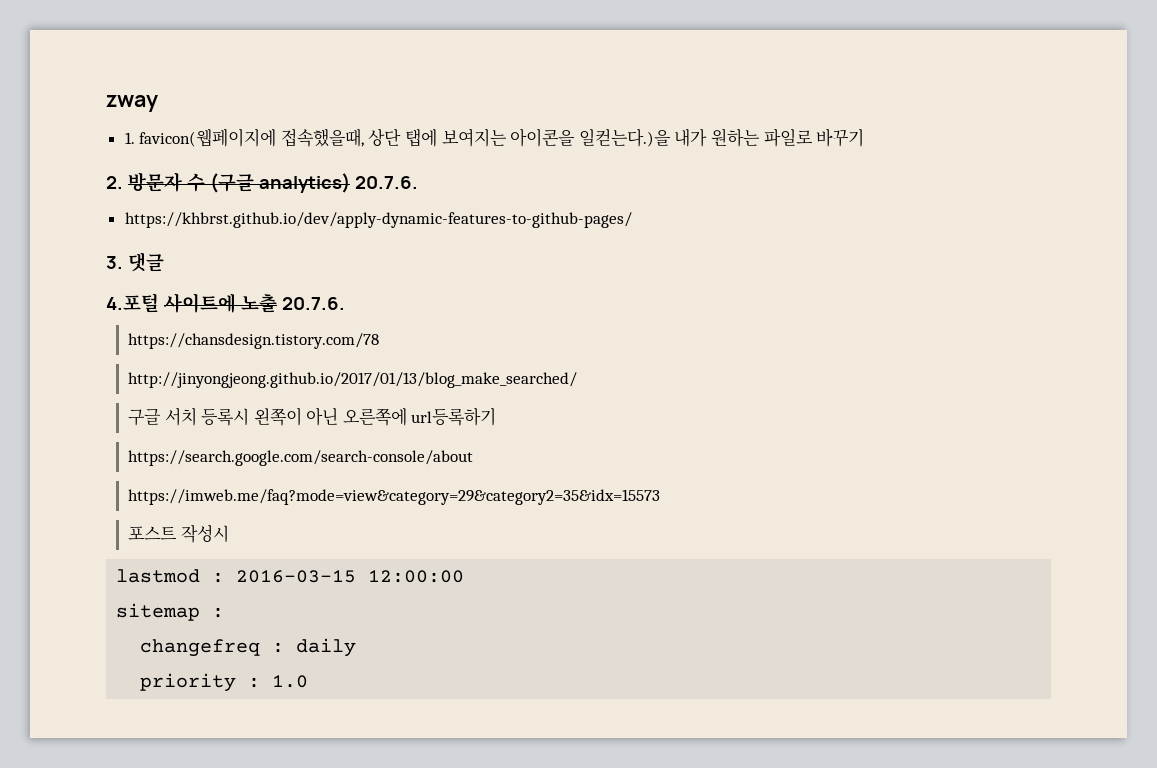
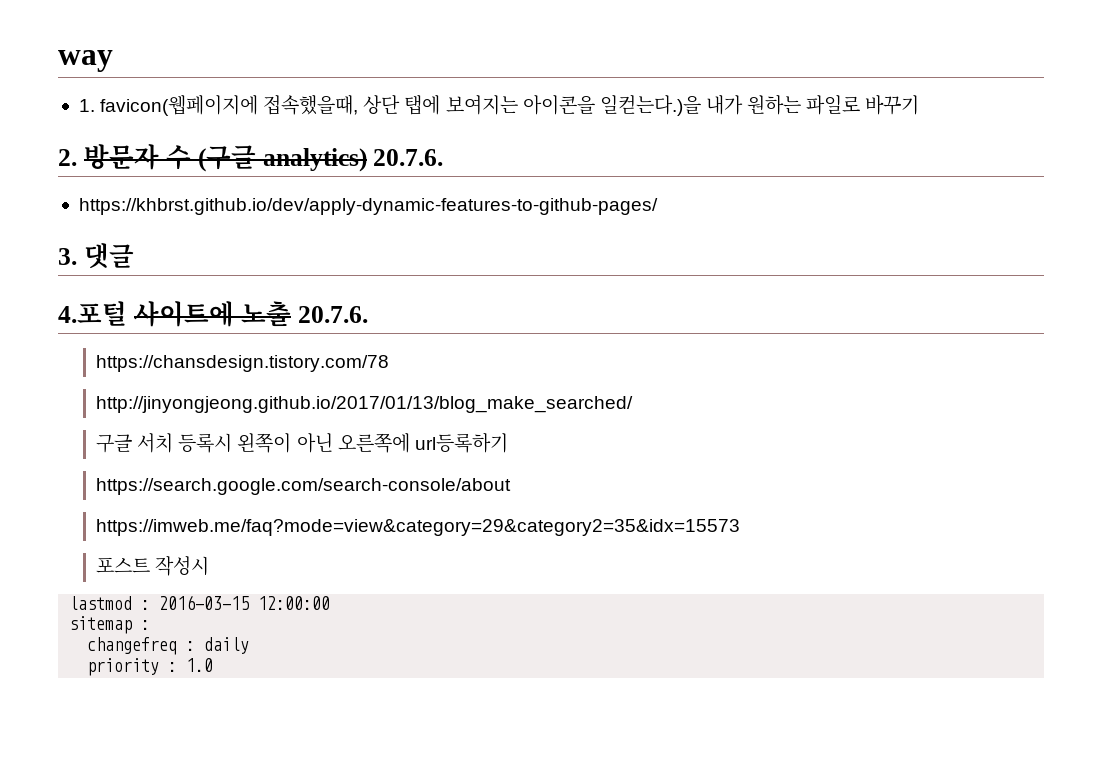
- zway
+ way

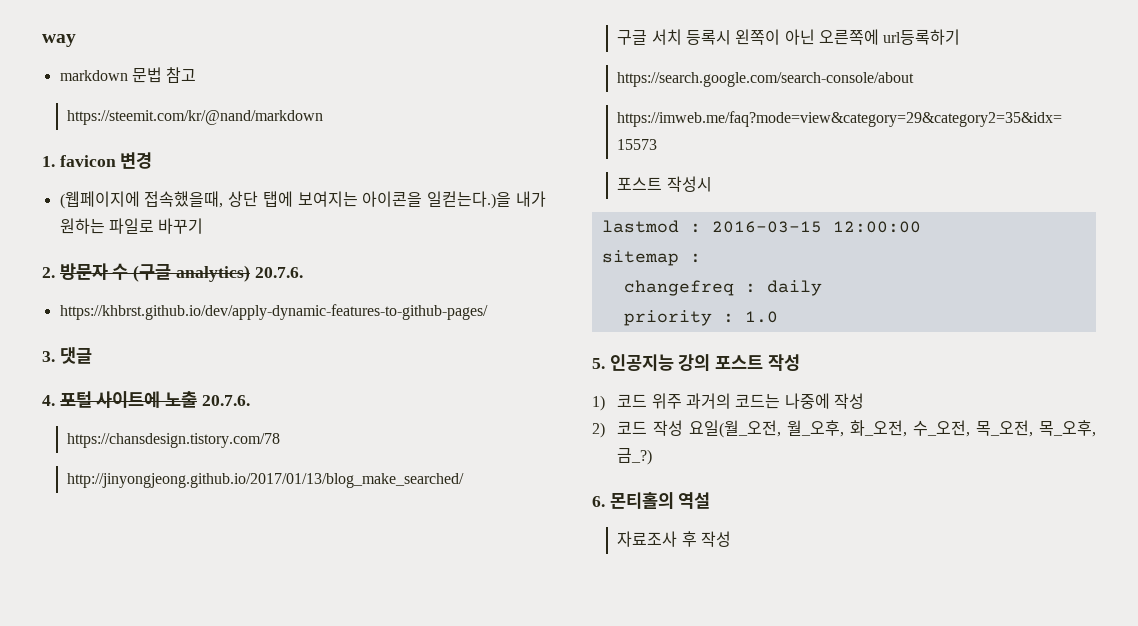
- 1. favicon(웹페이지에 접속했을때, 상단 탭에 보여지는 아이콘을 일컫는다.)을 내가 원하는 파일로 바꾸기
+ markdown 문법 참고
+ https://steemit.com/kr/@nand/markdown
+ 1. favicon 변경
+ (웹페이지에 접속했을때, 상단 탭에 보여지는 아이콘을 일컫는다.)을 내가 원하는 파일로 바꾸기
- 4.포털 사이트에 노출 20.7.6.
+ 4. 포털 사이트에 노출 20.7.6.
+ 5. 인공지능 강의 포스트 작성
+ 1) 코드 위주 과거의 코드는 나중에 작성
+ 2) 코드 작성 요일(월_오전, 월_오후, 화_오전, 수_오전, 목_오전, 목_오후, 금_?)
+ 6. 몬티홀의 역설
+ 자료조사 후 작성

